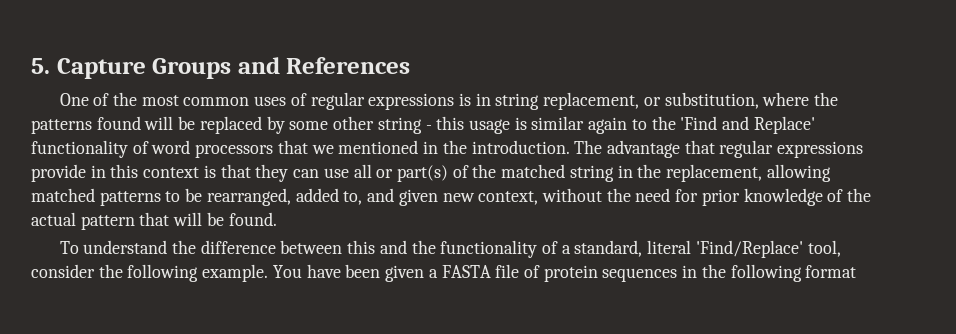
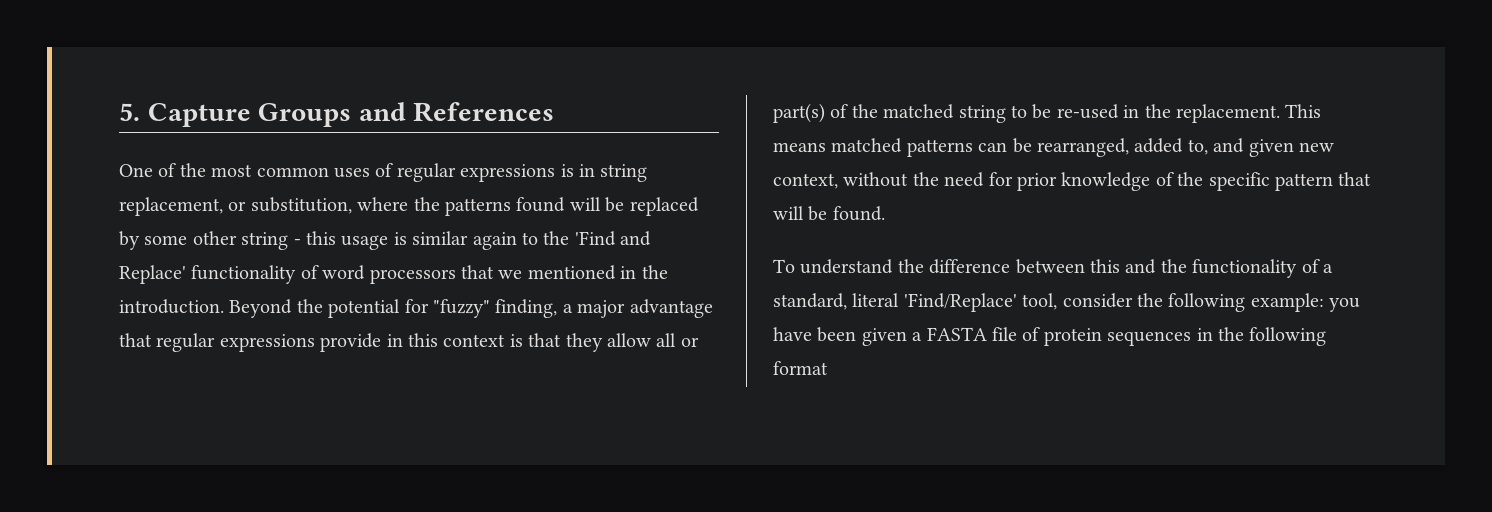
- The advantage that regular expressions provide in this context is that they can use all or part(s) of the matched string in the replacement, allowing matched patterns to be rearranged, added to, and given new context, without the need for prior knowledge of the actual pattern that will be found.
+ Beyond the potential for "fuzzy" finding, a major advantage that regular expressions provide in this context is that they allow all or part(s) of the matched string to be re-used in the replacement. This means matched patterns can be rearranged, added to, and given new context, without the need for prior knowledge of the specific pattern that will be found.
- To understand the difference between this and the functionality of a standard, literal 'Find/Replace' tool, consider the following example. You have been given a FASTA file of protein sequences in the following format
+ To understand the difference between this and the functionality of a standard, literal 'Find/Replace' tool, consider the following example: you have been given a FASTA file of protein sequences in the following format

